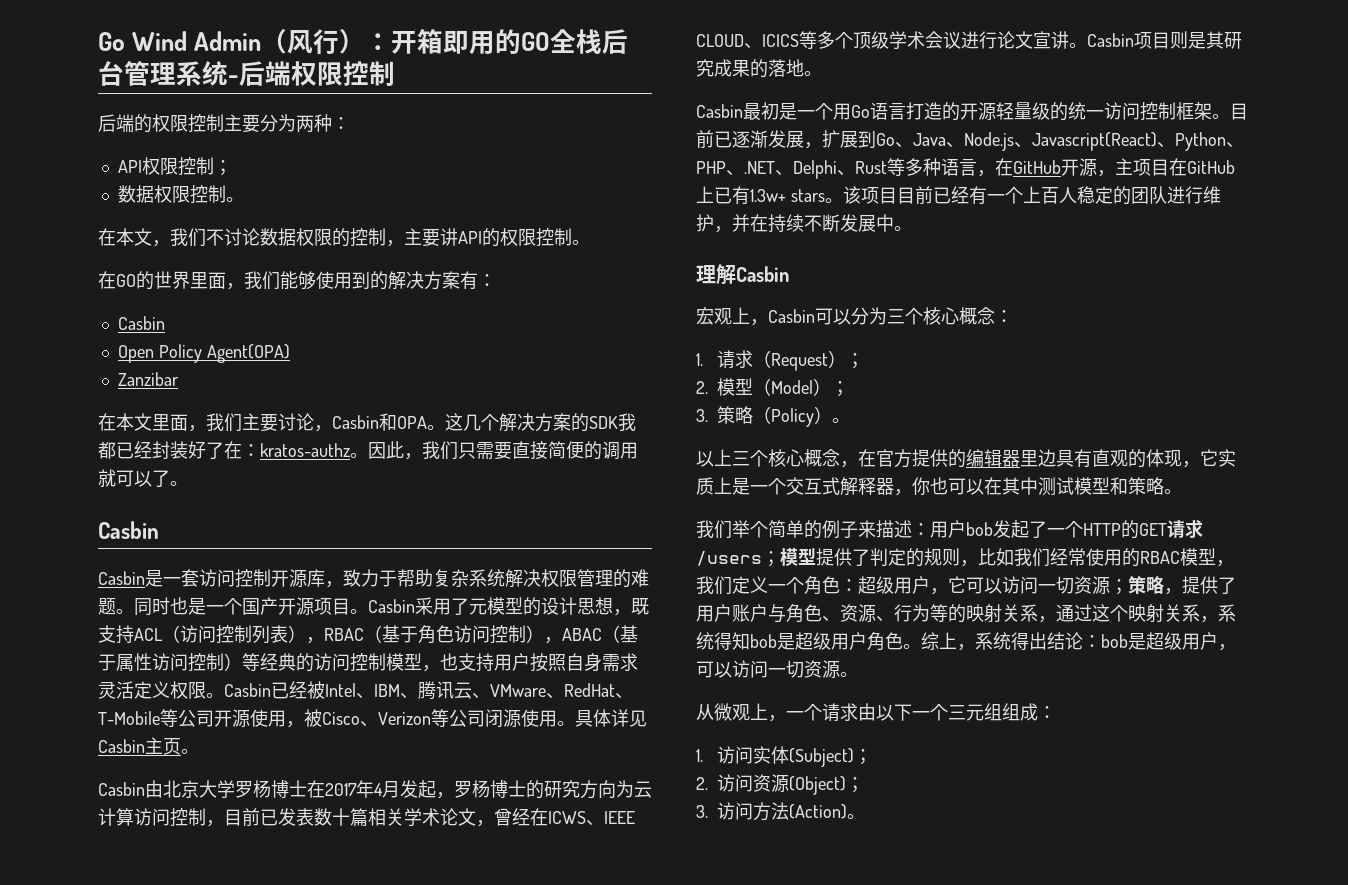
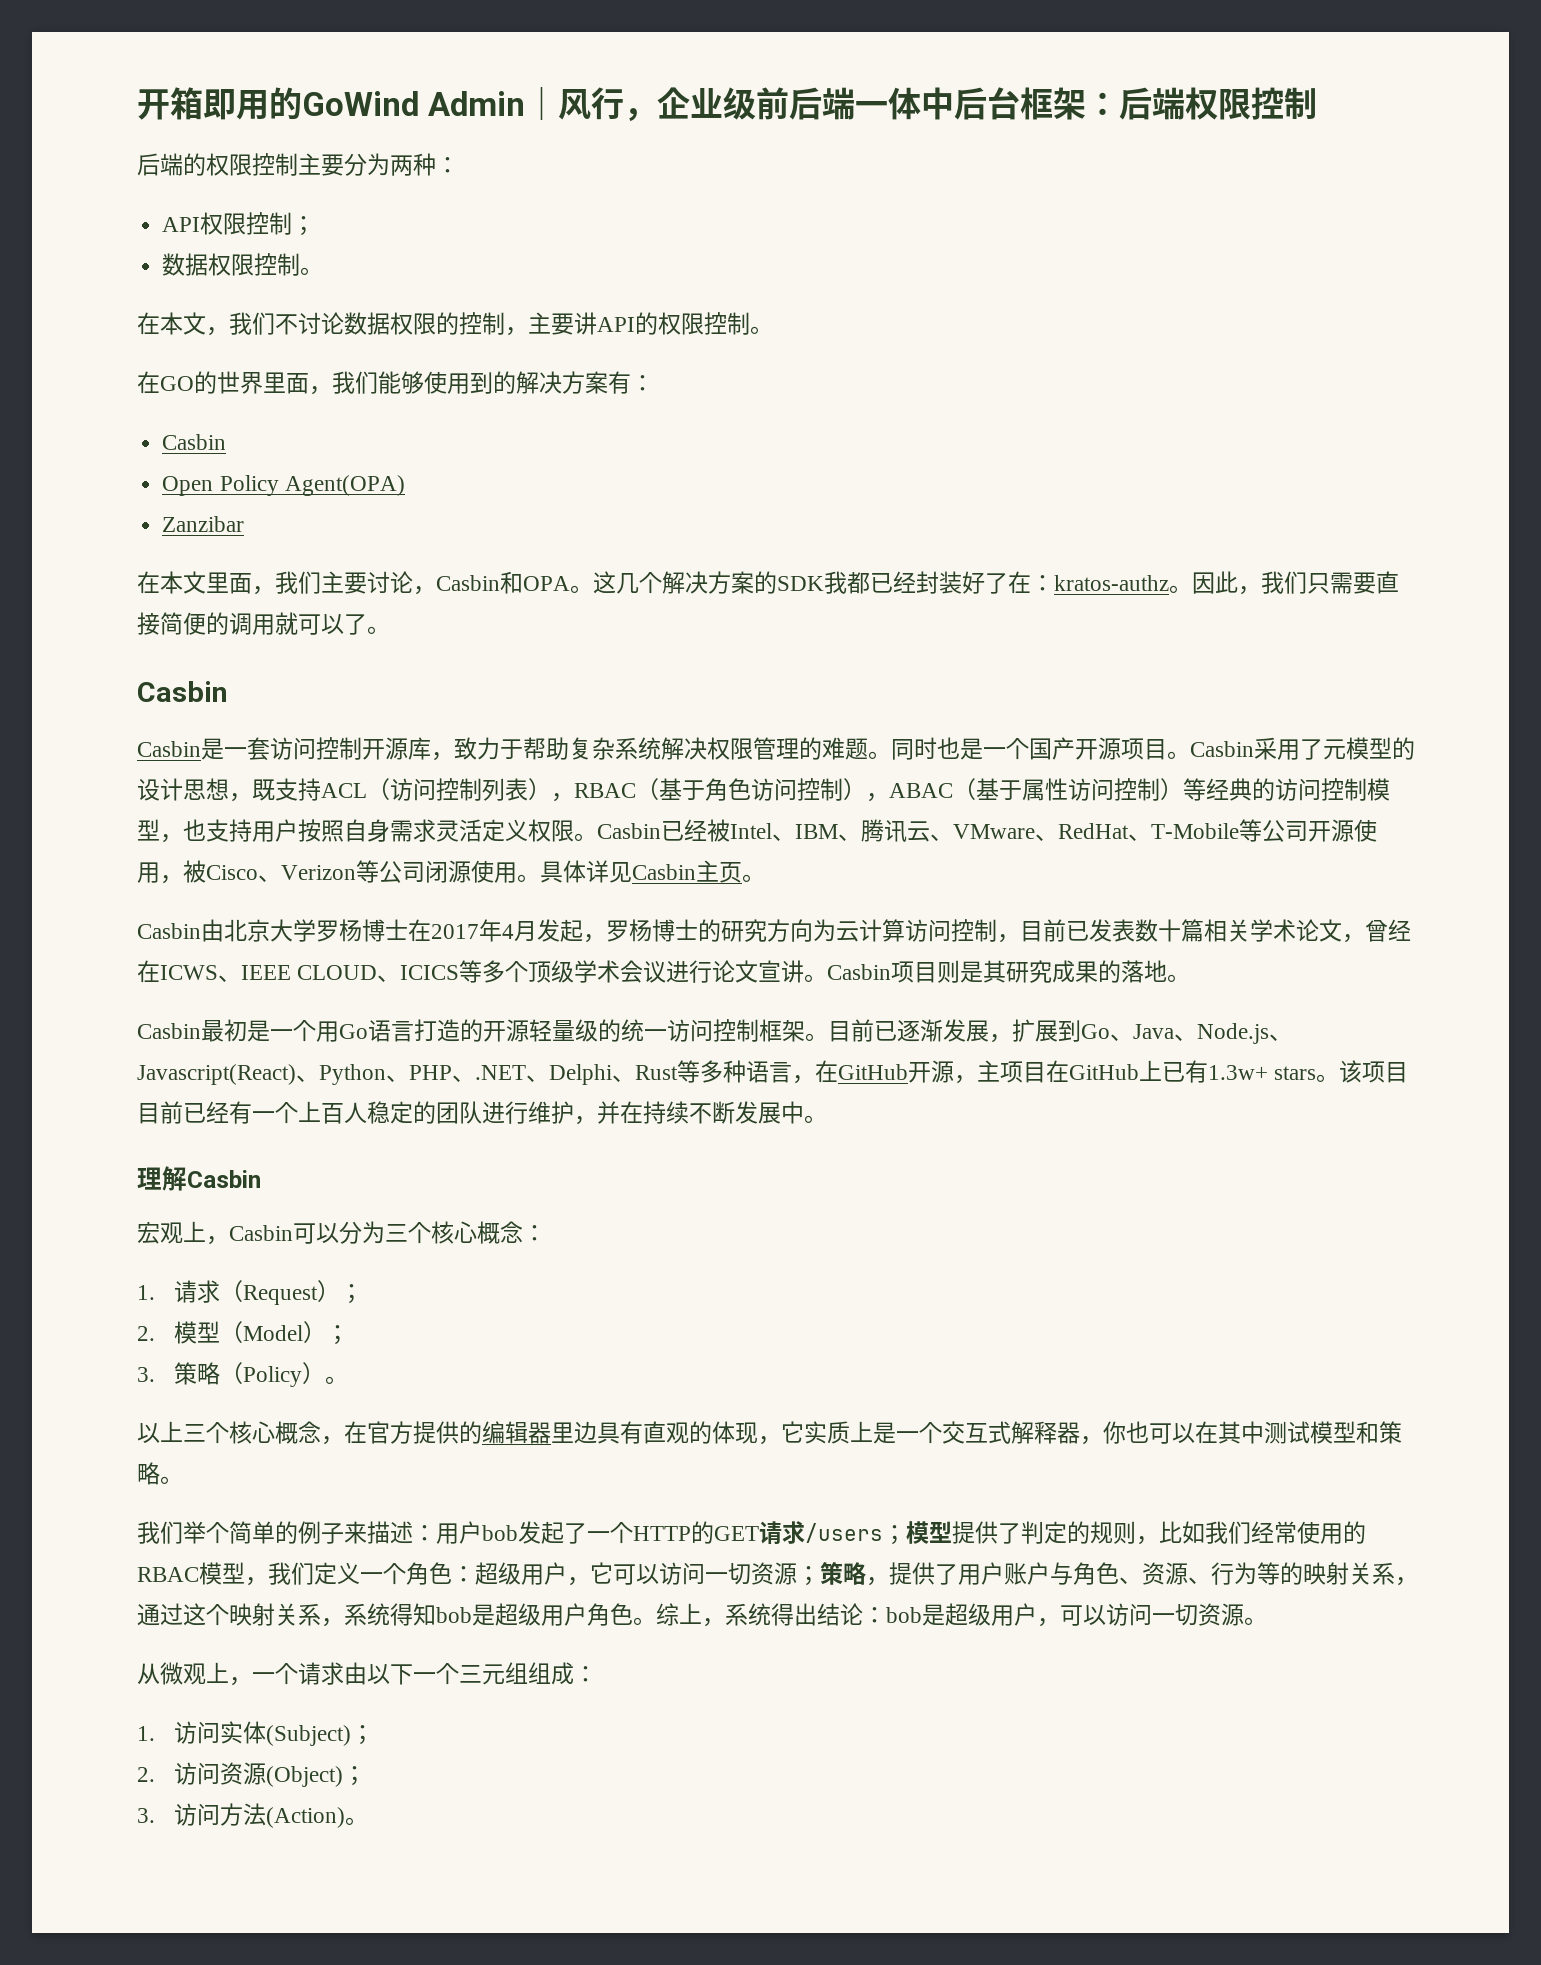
- Go Wind Admin（风行）：开箱即用的GO全栈后台管理系统-后端权限控制
+ 开箱即用的GoWind Admin｜风行，企业级前后端一体中后台框架：后端权限控制

